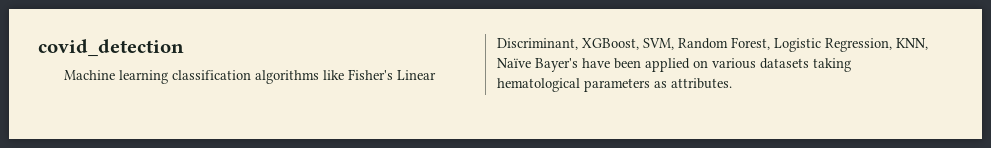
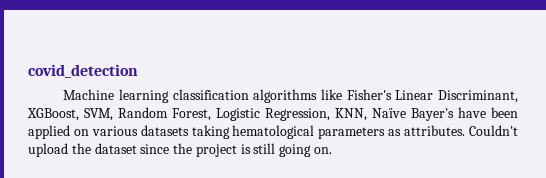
+ Couldn't upload the dataset since the project is still going on.

